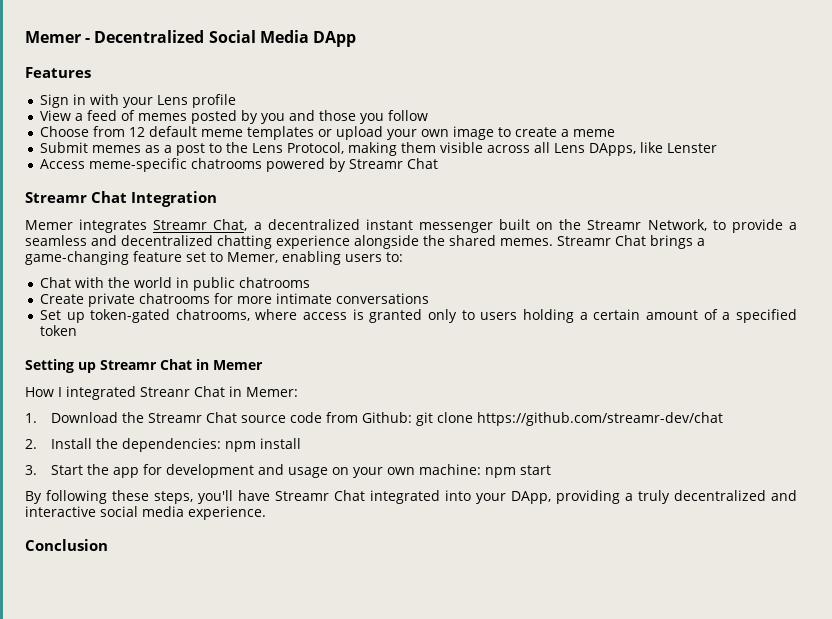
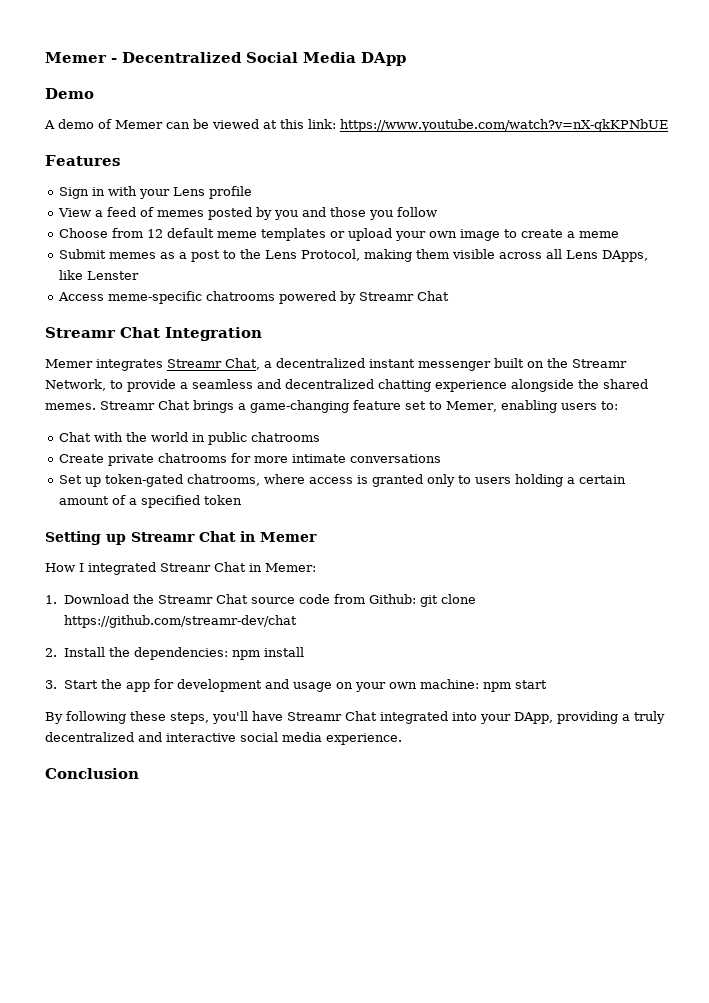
+ Demo
+ A demo of Memer can be viewed at this link: https://www.youtube.com/watch?v=nX-qkKPNbUE

